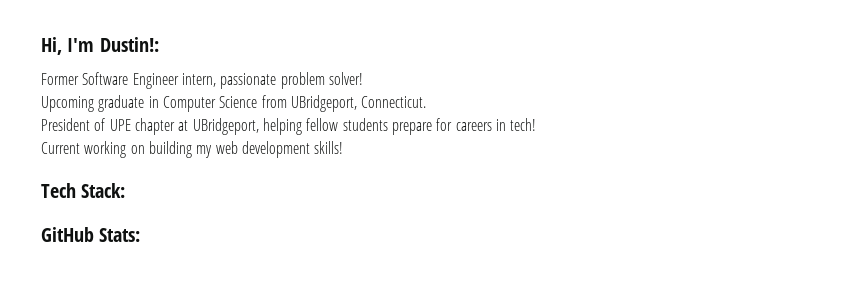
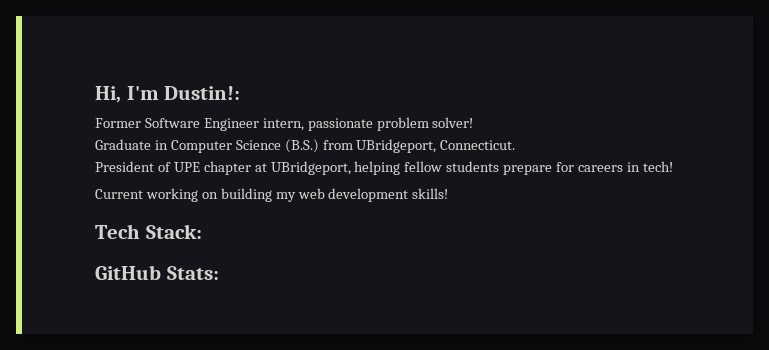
- Upcoming graduate in Computer Science from UBridgeport, Connecticut.
+ Graduate in Computer Science (B.S.) from UBridgeport, Connecticut.

